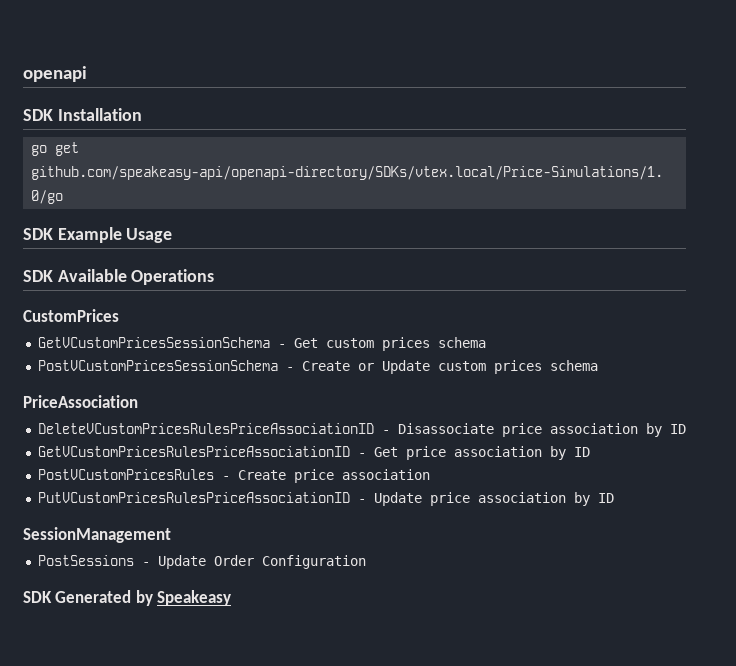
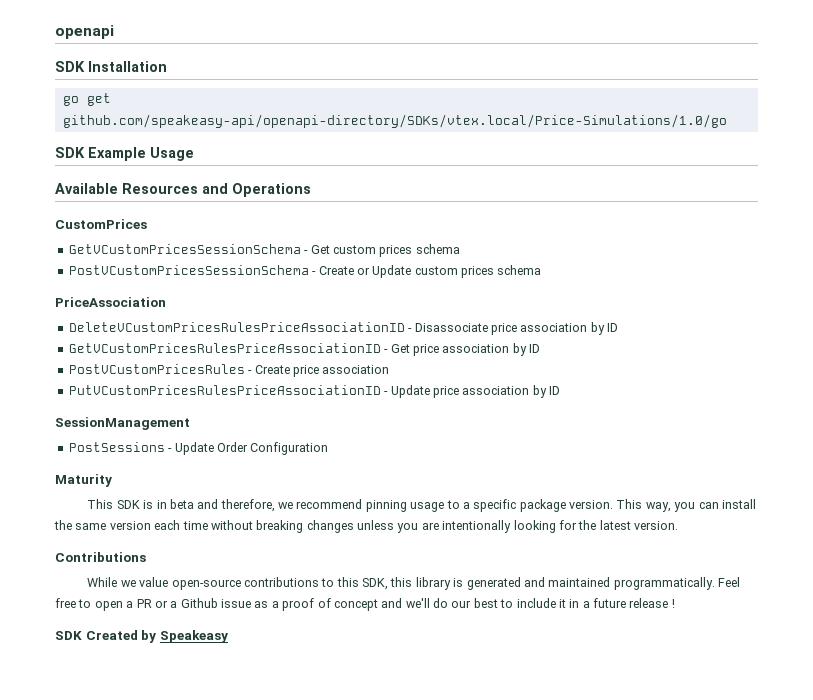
- SDK Available Operations
+ Available Resources and Operations
- SDK Generated by Speakeasy
+ Maturity
+ This SDK is in beta and therefore, we recommend pinning usage to a specific package version. This way, you can install the same version each time without breaking changes unless you are intentionally looking for the latest version.
+ Contributions
+ While we value open-source contributions to this SDK, this library is generated and maintained programmatically. Feel free to open a PR or a Github issue as a proof of concept and we'll do our best to include it in a future release !
+ SDK Created by Speakeasy

